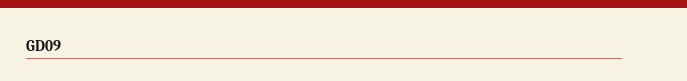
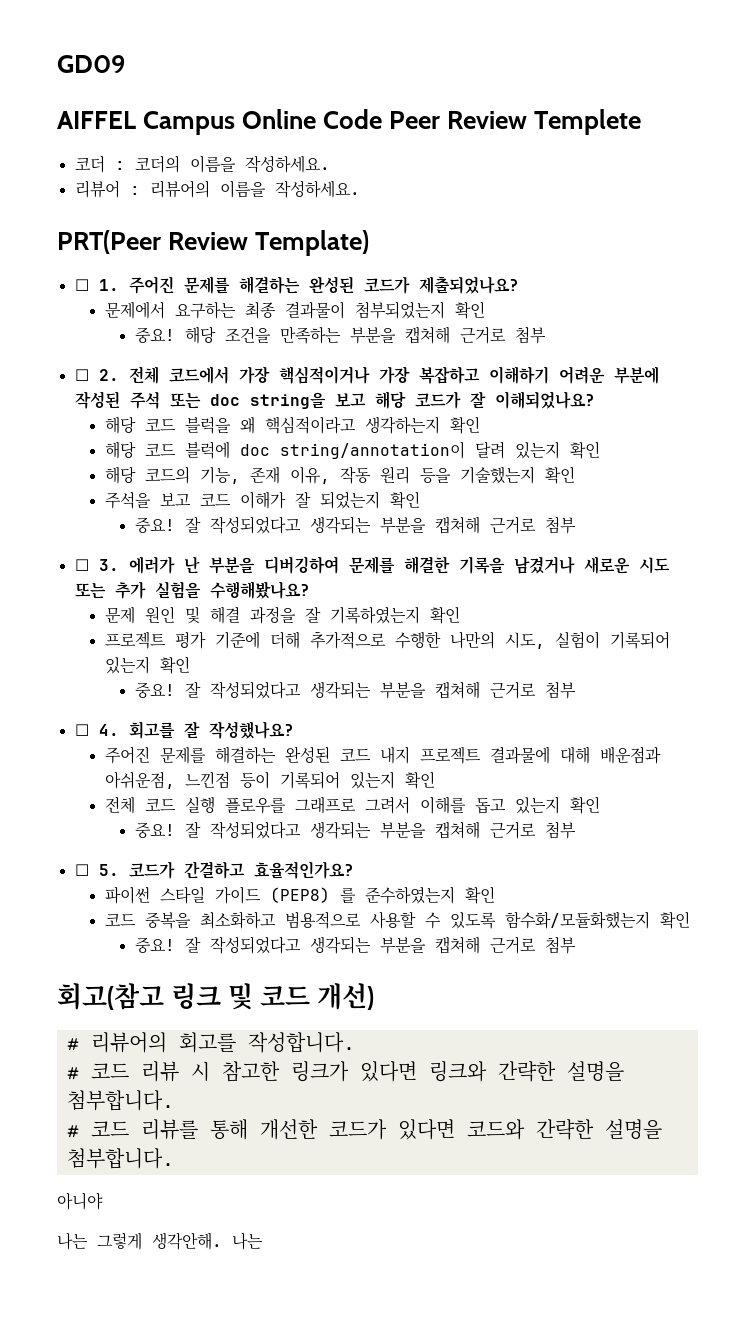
+ AIFFEL Campus Online Code Peer Review Templete
+ 코더 : 코더의 이름을 작성하세요.
+ 리뷰어 : 리뷰어의 이름을 작성하세요.
+ PRT(Peer Review Template)
+ ☐ 1. 주어진 문제를 해결하는 완성된 코드가 제출되었나요?
+ 문제에서 요구하는 최종 결과물이 첨부되었는지 확인
+ 중요! 해당 조건을 만족하는 부분을 캡쳐해 근거로 첨부
+ ☐ 2. 전체 코드에서 가장 핵심적이거나 가장 복잡하고 이해하기 어려운 부분에 작성된 주석 또는 doc string을 보고 해당 코드가 잘 이해되었나요?
+ 해당 코드 블럭을 왜 핵심적이라고 생각하는지 확인
+ 해당 코드 블럭에 doc string/annotation이 달려 있는지 확인
+ 해당 코드의 기능, 존재 이유, 작동 원리 등을 기술했는지 확인
+ 주석을 보고 코드 이해가 잘 되었는지 확인
+ 중요! 잘 작성되었다고 생각되는 부분을 캡쳐해 근거로 첨부
+ ☐ 3. 에러가 난 부분을 디버깅하여 문제를 해결한 기록을 남겼거나 새로운 시도 또는 추가 실험을 수행해봤나요?
+ 문제 원인 및 해결 과정을 잘 기록하였는지 확인
+ 프로젝트 평가 기준에 더해 추가적으로 수행한 나만의 시도, 실험이 기록되어 있는지 확인
+ 중요! 잘 작성되었다고 생각되는 부분을 캡쳐해 근거로 첨부
+ ☐ 4. 회고를 잘 작성했나요?
+ 주어진 문제를 해결하는 완성된 코드 내지 프로젝트 결과물에 대해 배운점과 아쉬운점, 느낀점 등이 기록되어 있는지 확인
+ 전체 코드 실행 플로우를 그래프로 그려서 이해를 돕고 있는지 확인
+ 중요! 잘 작성되었다고 생각되는 부분을 캡쳐해 근거로 첨부
+ ☐ 5. 코드가 간결하고 효율적인가요?
+ 파이썬 스타일 가이드 (PEP8) 를 준수하였는지 확인
+ 코드 중복을 최소화하고 범용적으로 사용할 수 있도록 함수화/모듈화했는지 확인
+ 중요! 잘 작성되었다고 생각되는 부분을 캡쳐해 근거로 첨부
+ 회고(참고 링크 및 코드 개선)
+ # 리뷰어의 회고를 작성합니다.
+ # 코드 리뷰 시 참고한 링크가 있다면 링크와 간략한 설명을 첨부합니다.
+ # 코드 리뷰를 통해 개선한 코드가 있다면 코드와 간략한 설명을 첨부합니다.
+ 아니야
+ 나는 그렇게 생각안해. 나는

